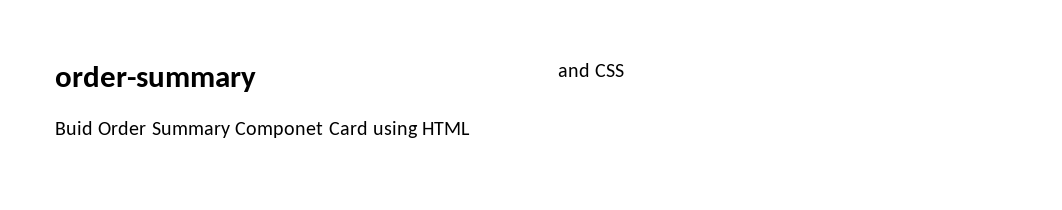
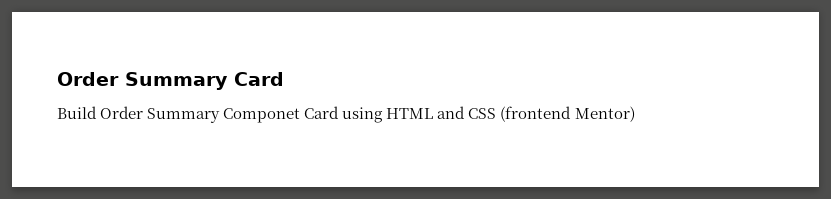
- order-summary
- Buid Order Summary Componet Card using HTML and CSS
+ Order Summary Card
+ Build Order Summary Componet Card using HTML and CSS (frontend Mentor)

